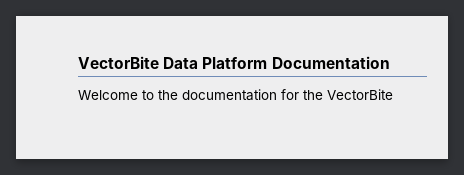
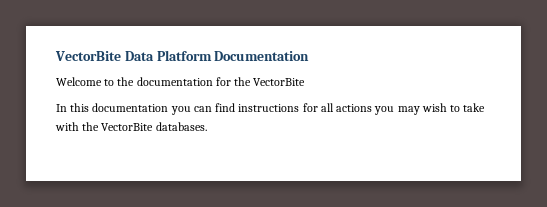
+ In this documentation you can find instructions for all actions you may wish to take with the VectorBite databases.

